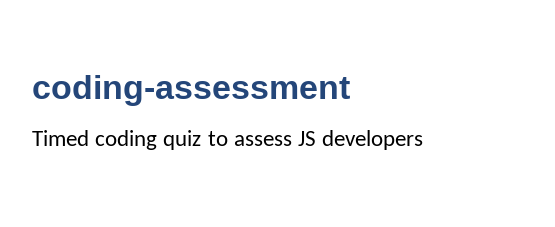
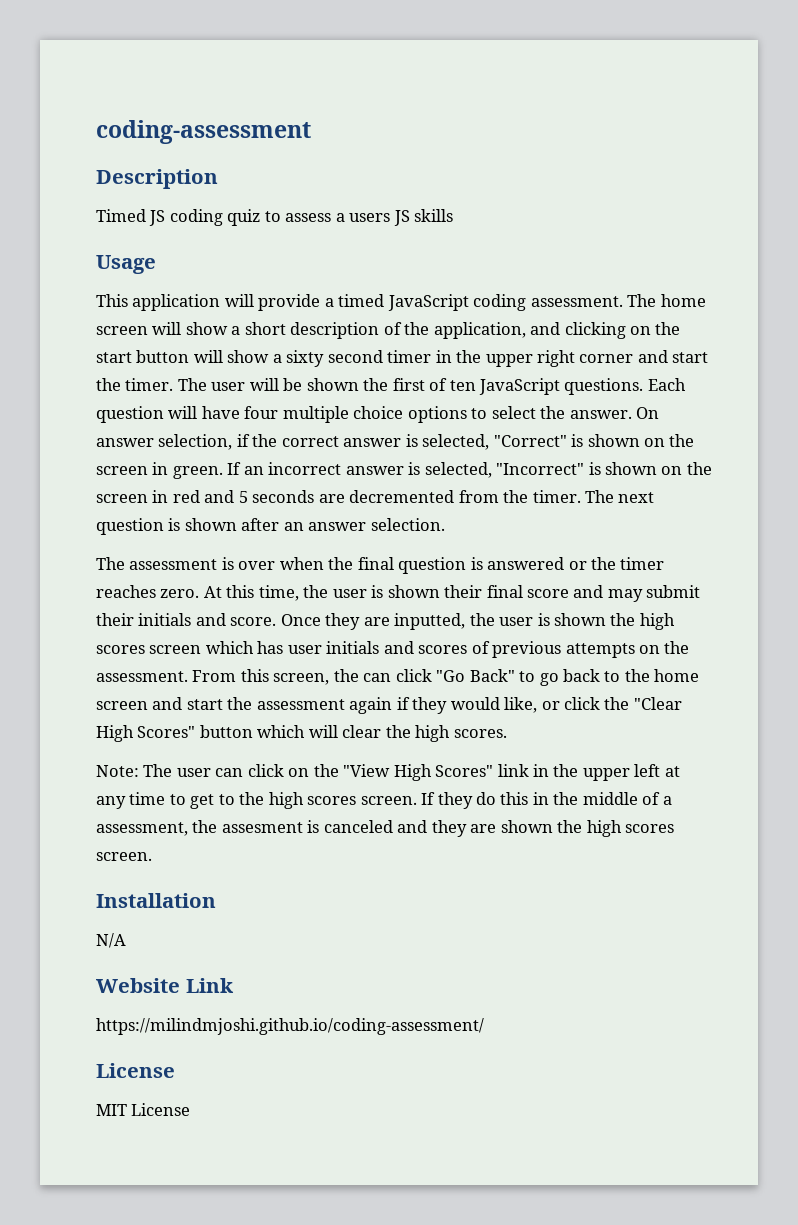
+ Description
- Timed coding quiz to assess JS developers
+ Timed JS coding quiz to assess a users JS skills
+ Usage
+ This application will provide a timed JavaScript coding assessment. The home screen will show a short description of the application, and clicking on the start button will show a sixty second timer in the upper right corner and start the timer. The user will be shown the first of ten JavaScript questions. Each question will have four multiple choice options to select the answer. On answer selection, if the correct answer is selected, "Correct" is shown on the screen in green. If an incorrect answer is selected, "Incorrect" is shown on the screen in red and 5 seconds are decremented from the timer. The next question is shown after an answer selection.
+ The assessment is over when the final question is answered or the timer reaches zero. At this time, the user is shown their final score and may submit their initials and score. Once they are inputted, the user is shown the high scores screen which has user initials and scores of previous attempts on the assessment. From this screen, the can click "Go Back" to go back to the home screen and start the assessment again if they would like, or click the "Clear High Scores" button which will clear the high scores.
+ Note: The user can click on the "View High Scores" link in the upper left at any time to get to the high scores screen. If they do this in the middle of a assessment, the assesment is canceled and they are shown the high scores screen.
+ Installation
+ N/A
+ Website Link
+ https://milindmjoshi.github.io/coding-assessment/
+ License
+ MIT License

